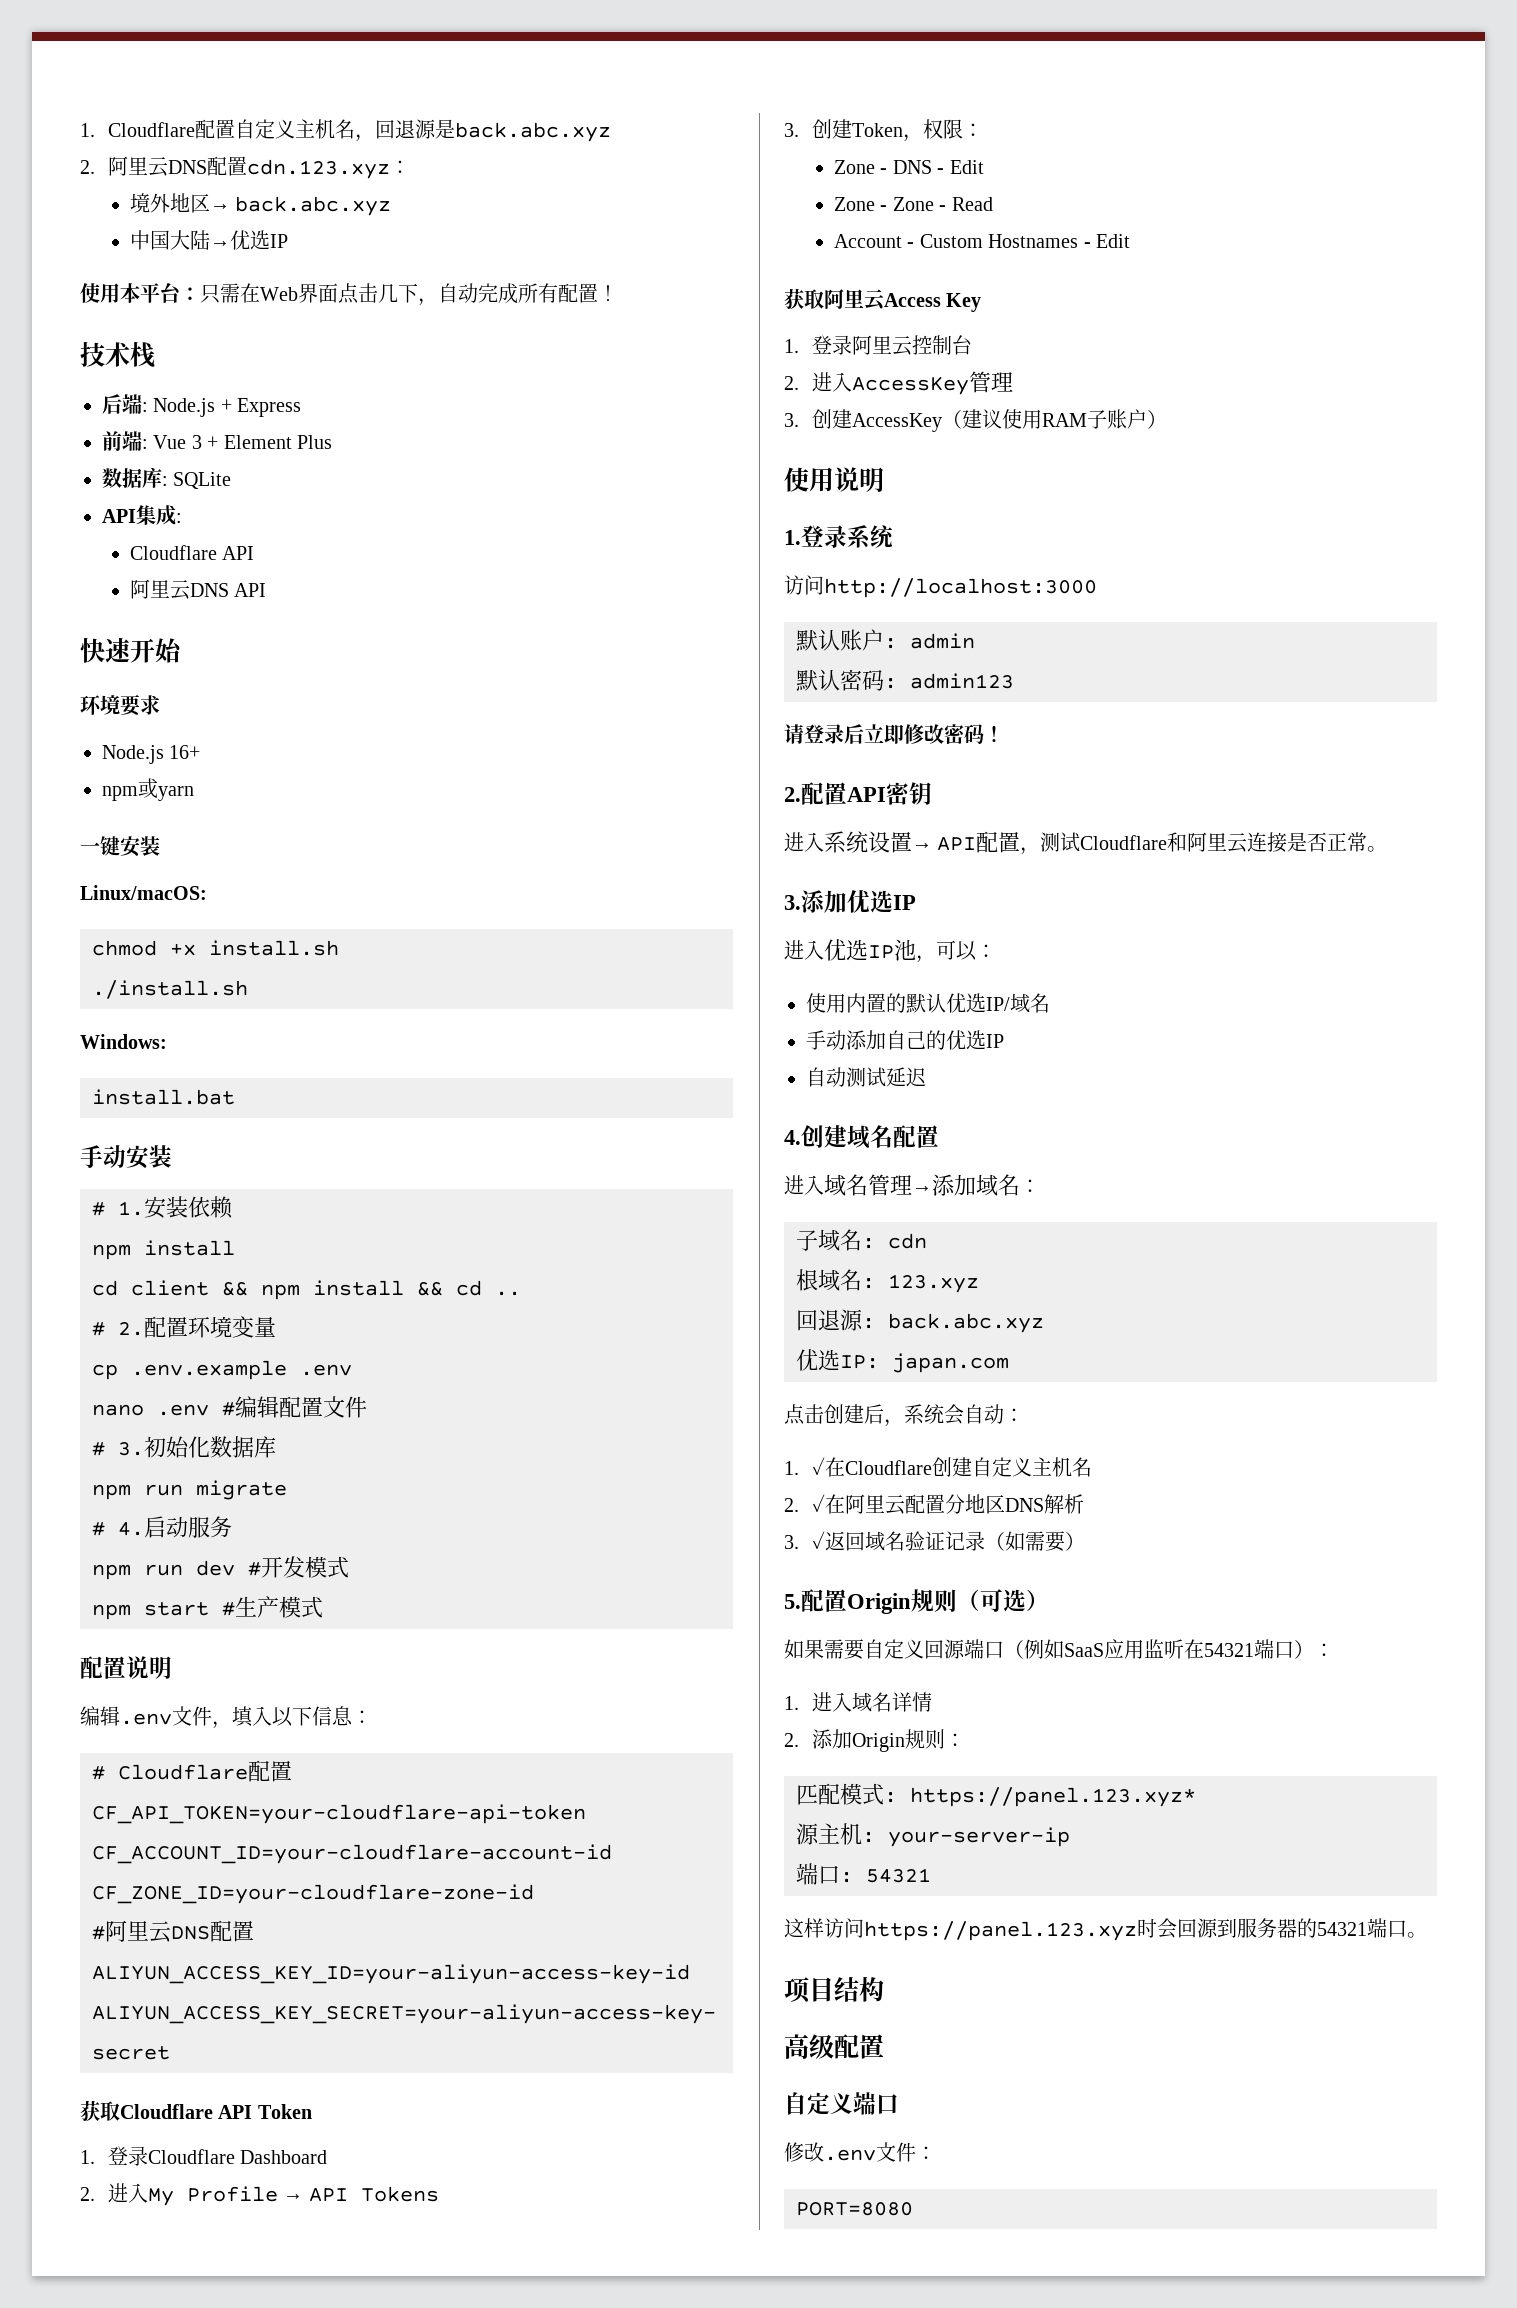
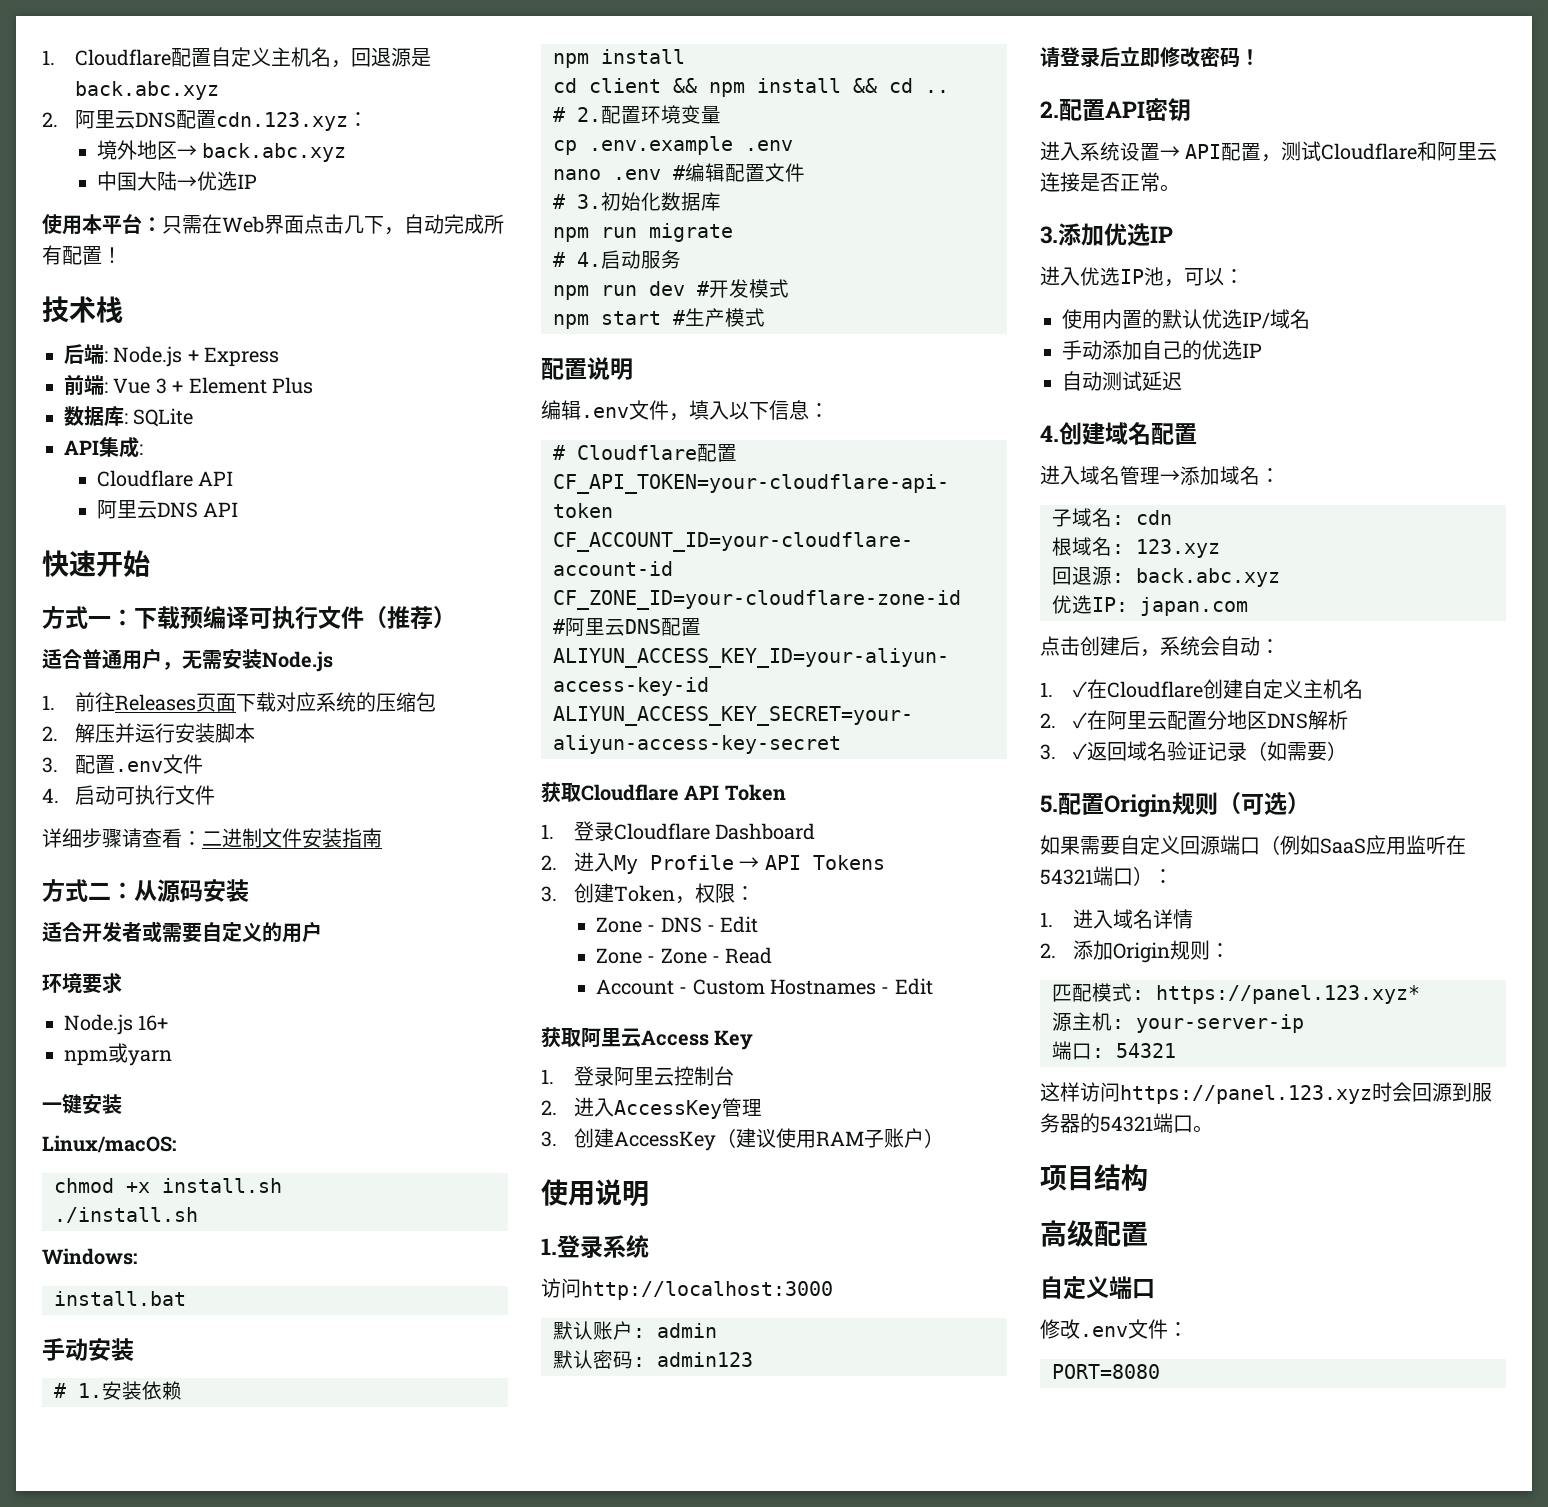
+ 方式一：下载预编译可执行文件（推荐）
+ 适合普通用户，无需安装Node.js
+ 1.前往Releases页面下载对应系统的压缩包
+ 2.解压并运行安装脚本
+ 3.配置.env文件
+ 4.启动可执行文件
+ 详细步骤请查看：二进制文件安装指南
+ 方式二：从源码安装
+ 适合开发者或需要自定义的用户

